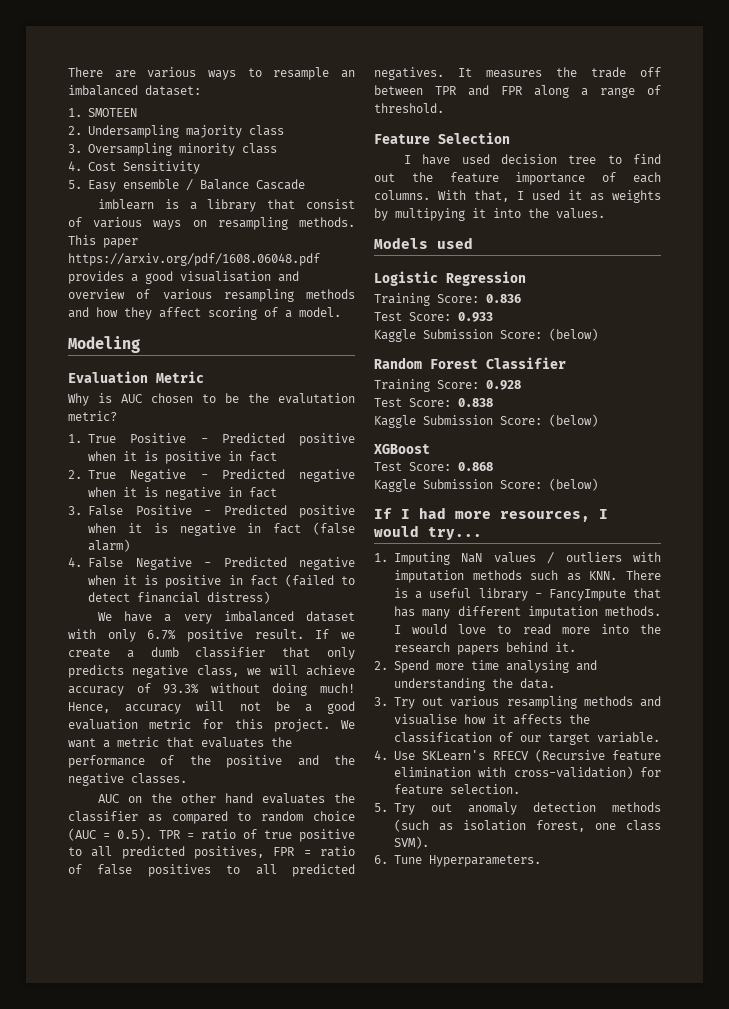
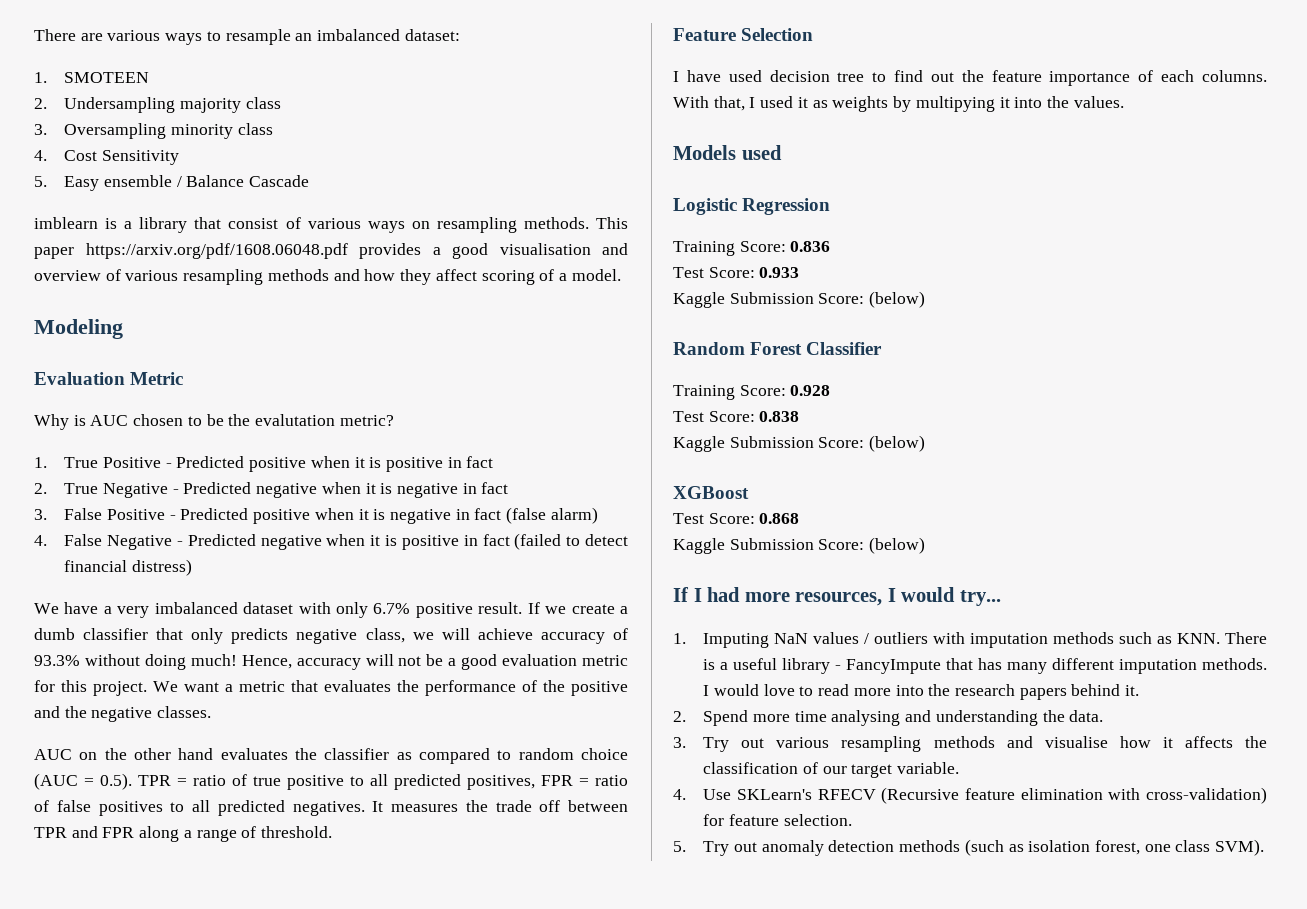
- 6. Tune Hyperparameters.

